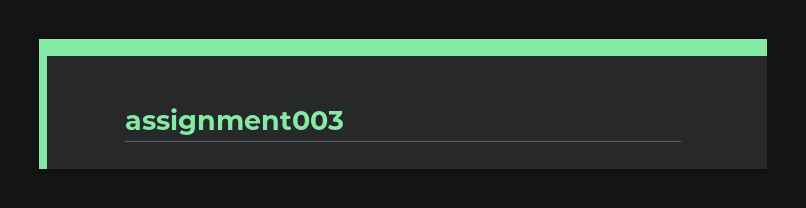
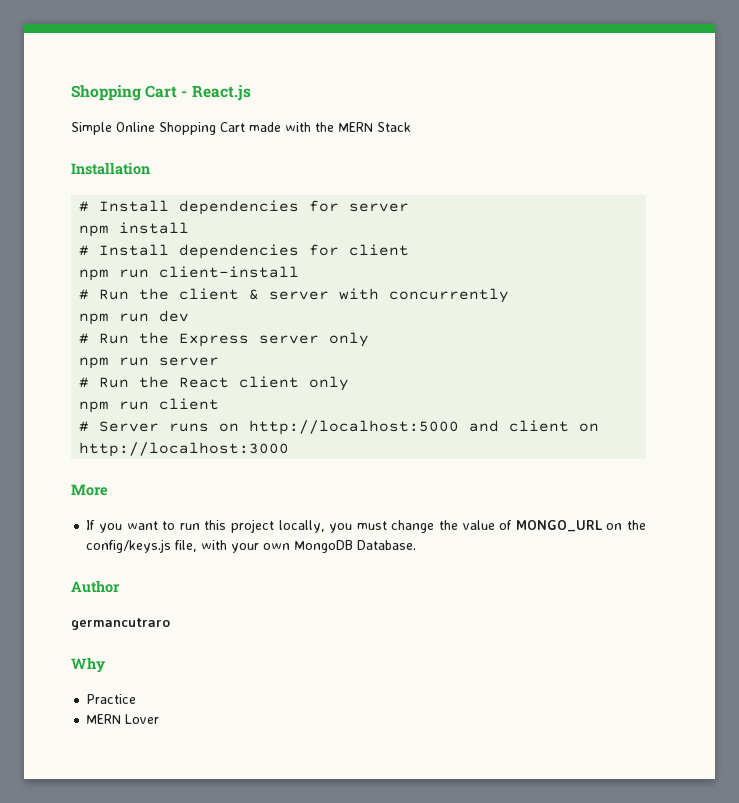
- assignment003
+ Shopping Cart - React.js
+ Simple Online Shopping Cart made with the MERN Stack
+ Installation
+ # Install dependencies for server
+ npm install
+ # Install dependencies for client
+ npm run client-install
+ # Run the client & server with concurrently
+ npm run dev
+ # Run the Express server only
+ npm run server
+ # Run the React client only
+ npm run client
+ # Server runs on http://localhost:5000 and client on http://localhost:3000
+ More
+ If you want to run this project locally, you must change the value of MONGO_URL on the config/keys.js file, with your own MongoDB Database.
+ Author
+ germancutraro
+ Why
+ Practice
+ MERN Lover

